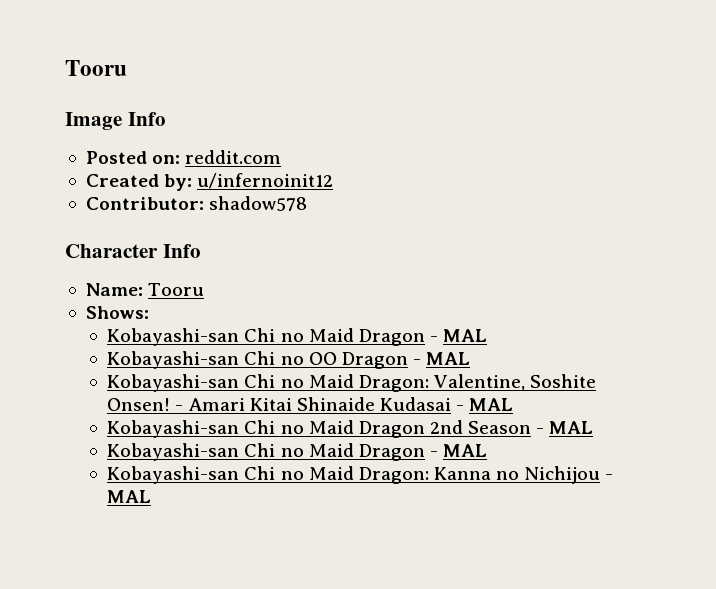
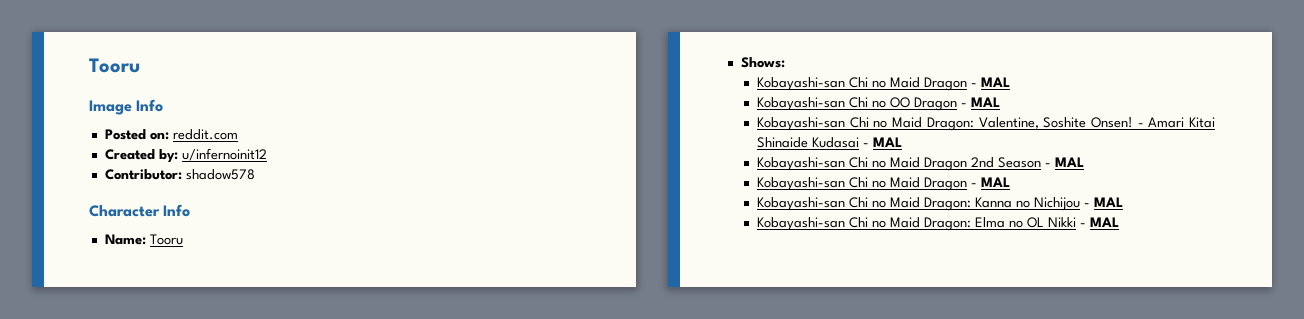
+ Kobayashi-san Chi no Maid Dragon: Elma no OL Nikki - MAL

